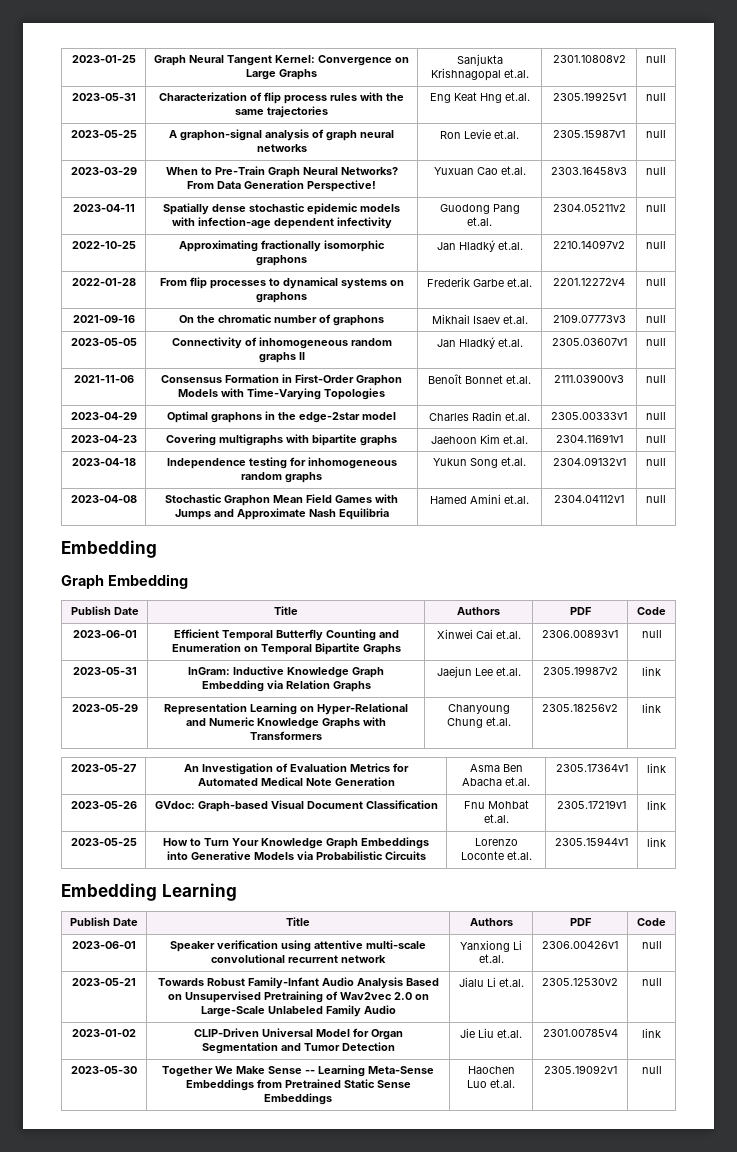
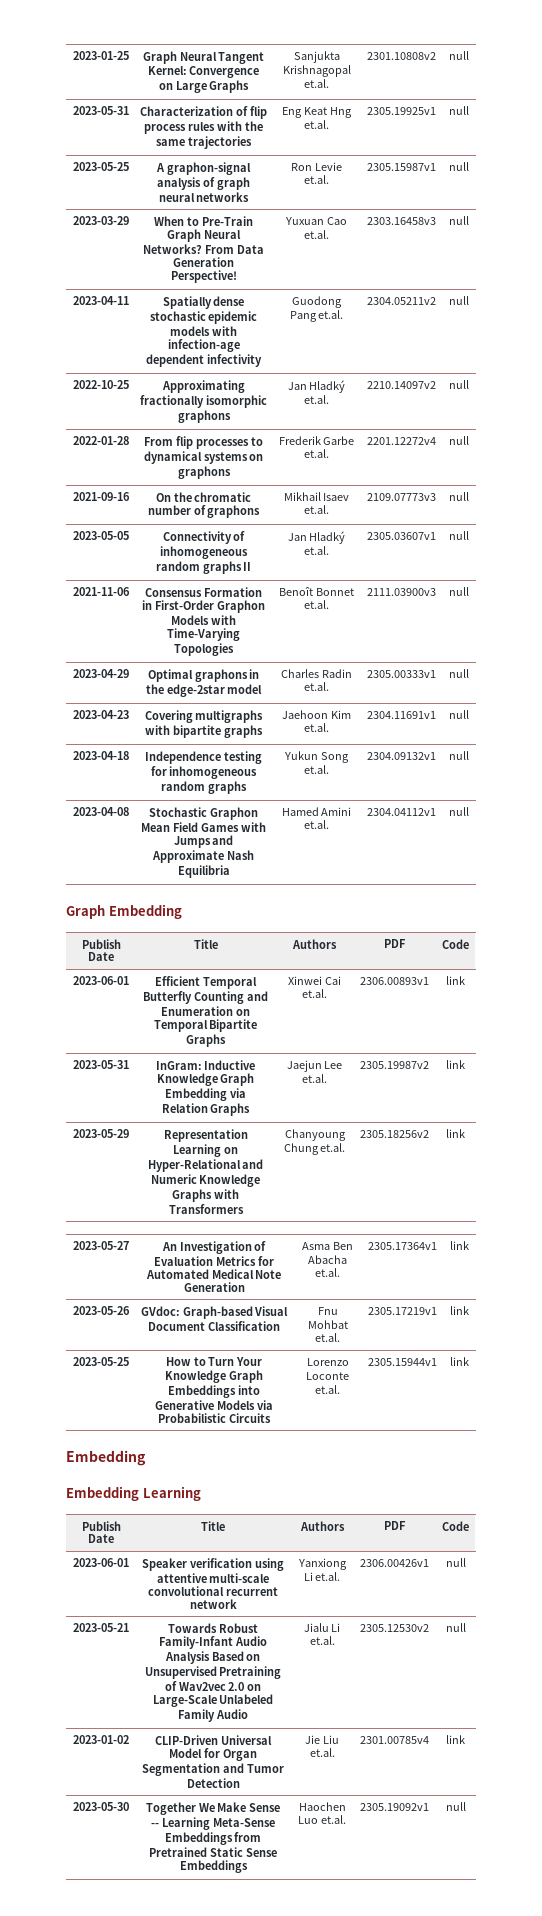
  2023-04-08 | Stochastic Graphon Mean Field Games with Jumps and Approximate Nash Equilibria | Hamed Amini et.al. | 2304.04112v1 | null
- Embedding
- 2023-06-01 | Efficient Temporal Butterfly Counting and Enumeration on Temporal Bipartite Graphs | Xinwei Cai et.al. | 2306.00893v1 | null
+ 2023-06-01 | Efficient Temporal Butterfly Counting and Enumeration on Temporal Bipartite Graphs | Xinwei Cai et.al. | 2306.00893v1 | link
  2023-05-25 | How to Turn Your Knowledge Graph Embeddings into Generative Models via Probabilistic Circuits | Lorenzo Loconte et.al. | 2305.15944v1 | link
+ Embedding

